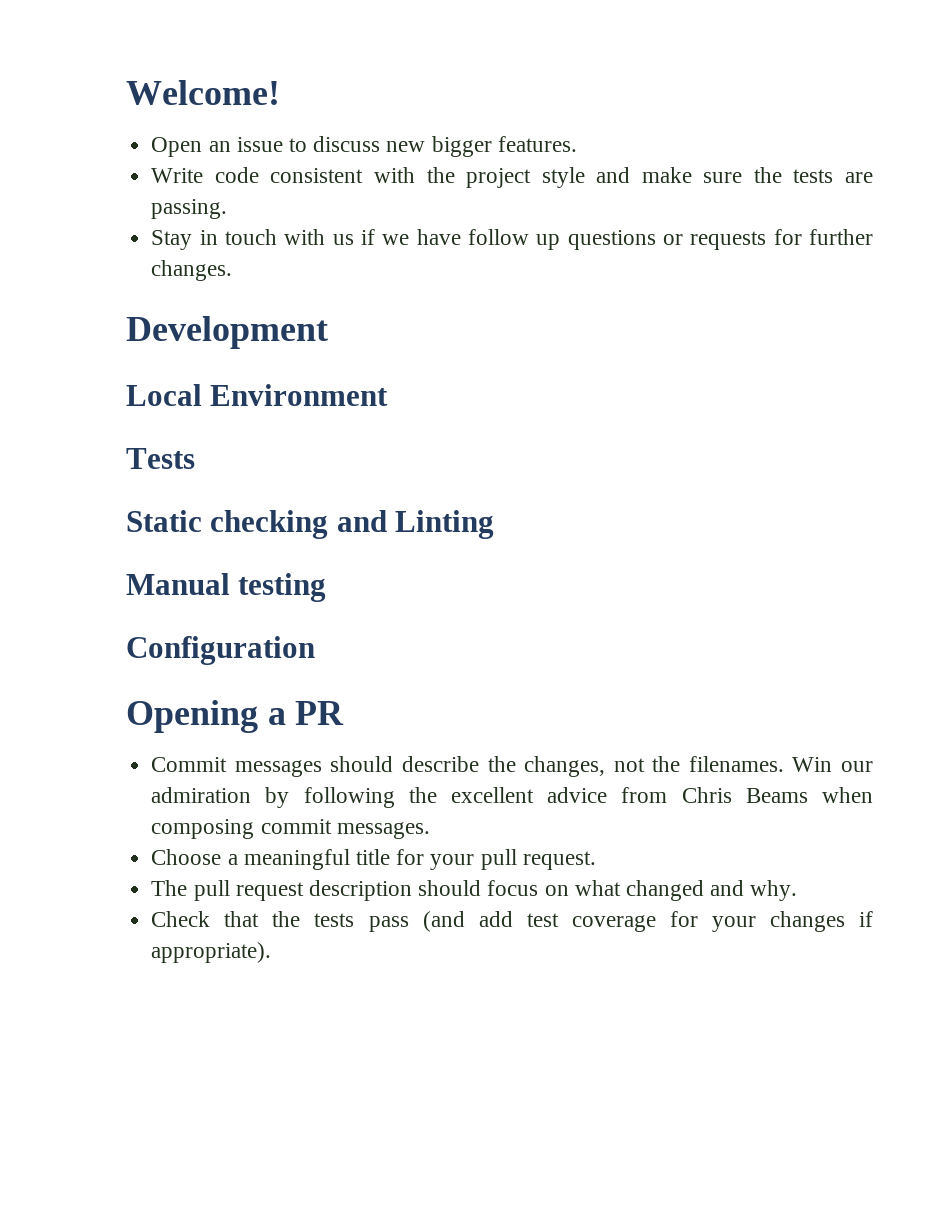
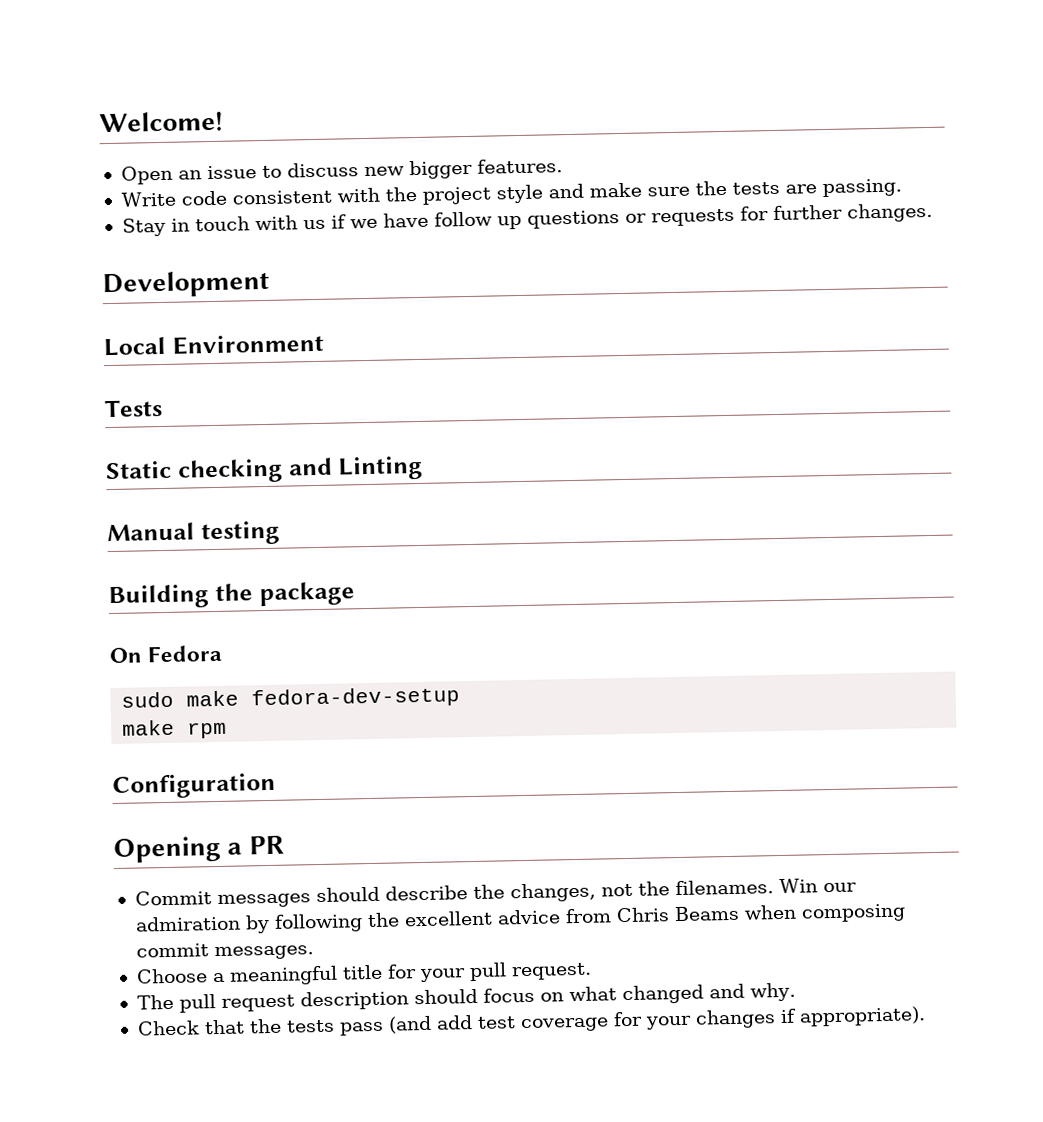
+ Building the package
+ On Fedora
+ sudo make fedora-dev-setup
+ make rpm

